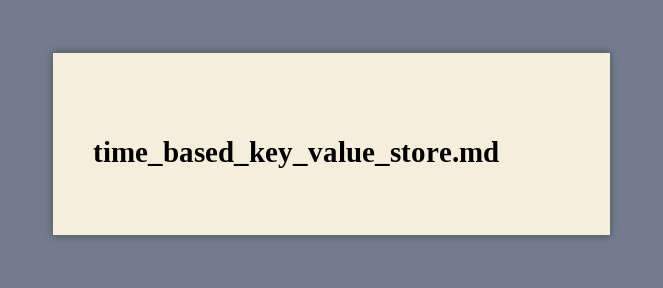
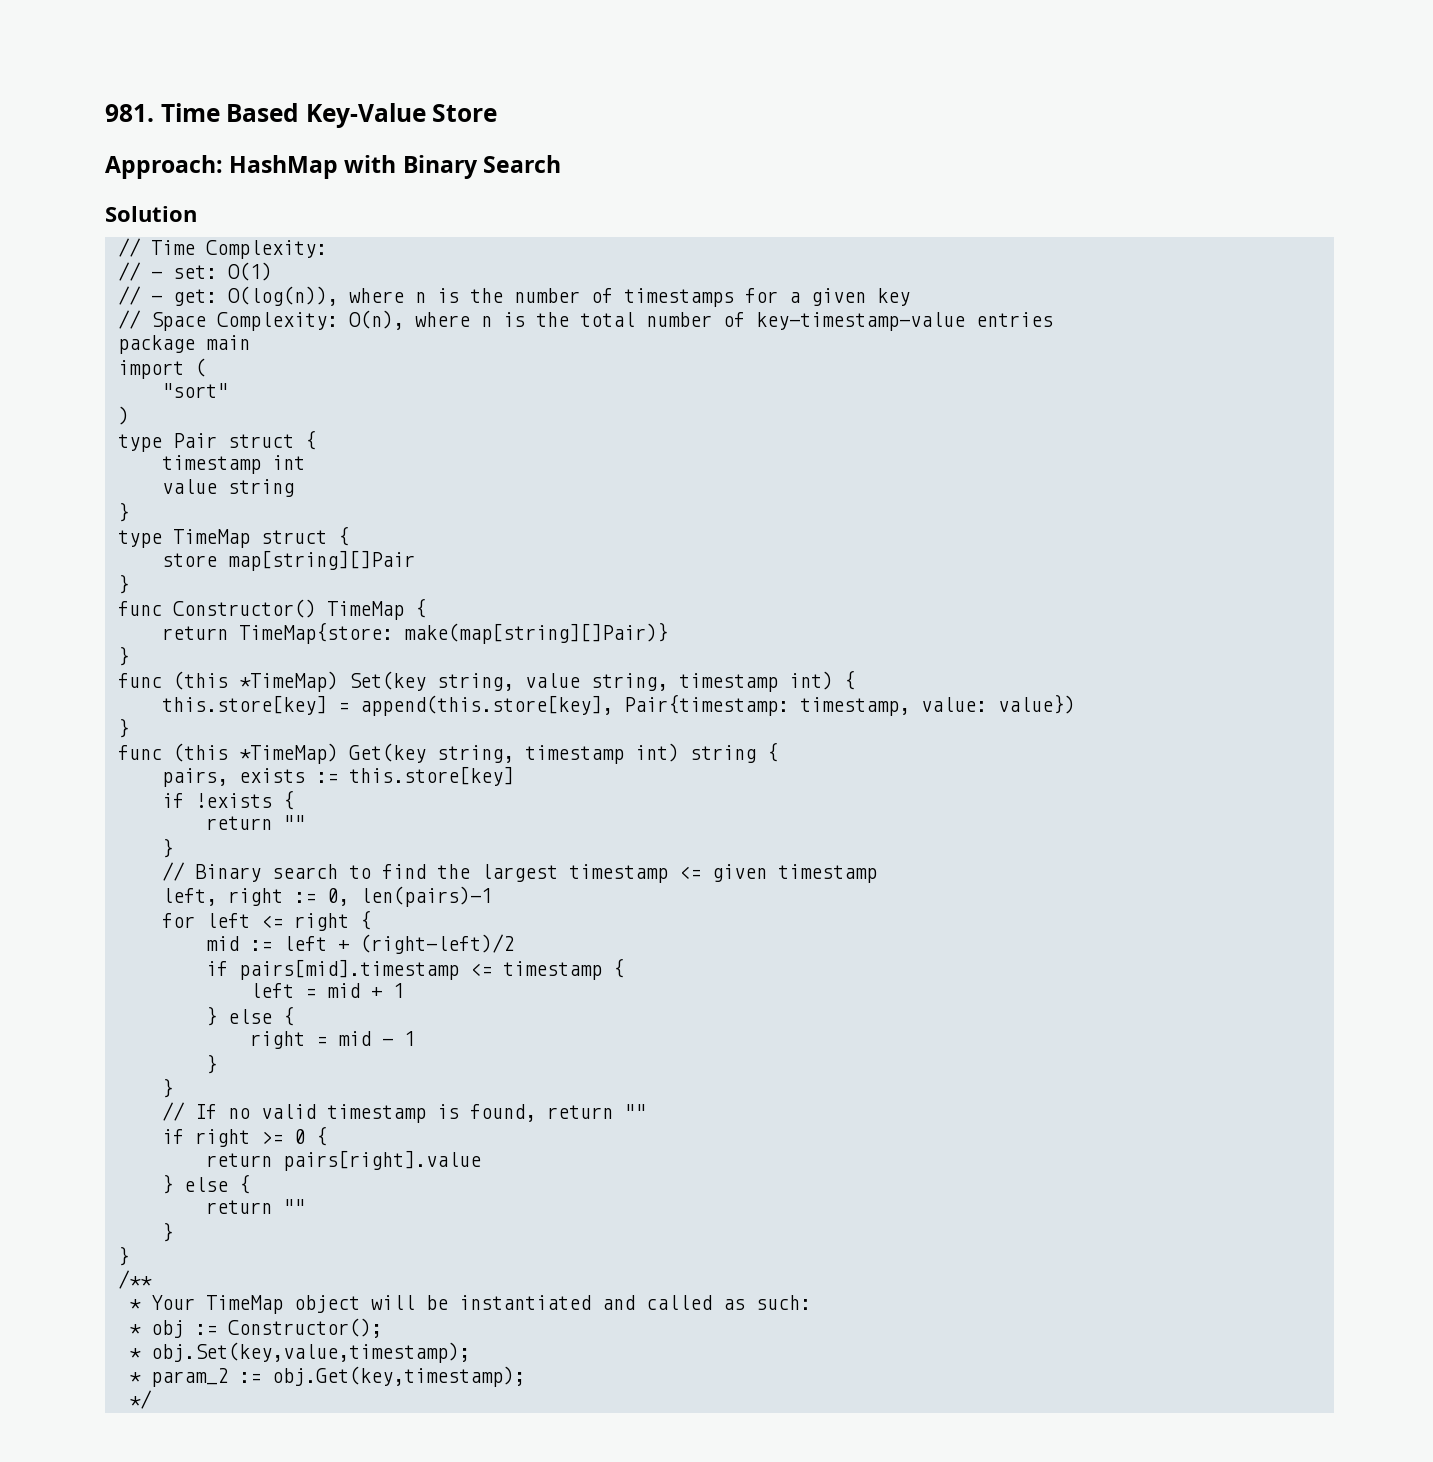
- time_based_key_value_store.md
+ 981. Time Based Key-Value Store
+ Approach: HashMap with Binary Search
+ Solution
+ // Time Complexity:
+ // - set: O(1)
+ // - get: O(log(n)), where n is the number of timestamps for a given key
+ // Space Complexity: O(n), where n is the total number of key-timestamp-value entries
+ package main
+ import (
+ "sort"
+ )
+ type Pair struct {
+ timestamp int
+ value string
+ }
+ type TimeMap struct {
+ store map[string][]Pair
+ }
+ func Constructor() TimeMap {
+ return TimeMap{store: make(map[string][]Pair)}
+ }
+ func (this *TimeMap) Set(key string, value string, timestamp int) {
+ this.store[key] = append(this.store[key], Pair{timestamp: timestamp, value: value})
+ }
+ func (this *TimeMap) Get(key string, timestamp int) string {
+ pairs, exists := this.store[key]
+ if !exists {
+ return ""
+ }
+ // Binary search to find the largest timestamp <= given timestamp
+ left, right := 0, len(pairs)-1
+ for left <= right {
+ mid := left + (right-left)/2
+ if pairs[mid].timestamp <= timestamp {
+ left = mid + 1
+ } else {
+ right = mid - 1
+ }
+ }
+ // If no valid timestamp is found, return ""
+ if right >= 0 {
+ return pairs[right].value
+ } else {
+ return ""
+ }
+ }
+ /**
+ * Your TimeMap object will be instantiated and called as such:
+ * obj := Constructor();
+ * obj.Set(key,value,timestamp);
+ * param_2 := obj.Get(key,timestamp);
+ */

